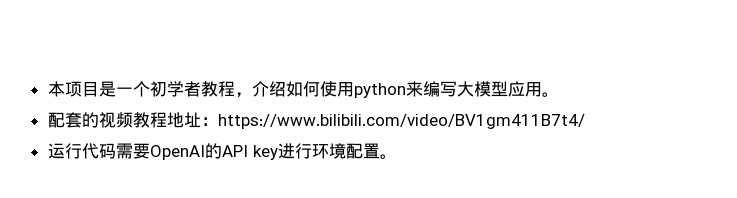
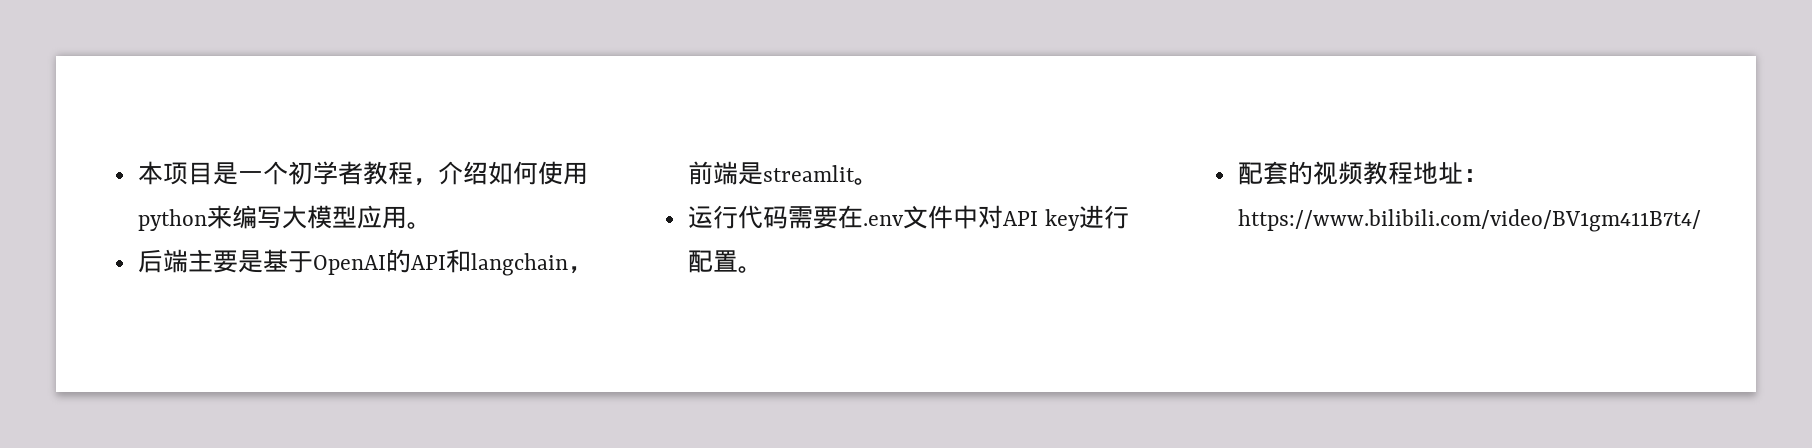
+ 后端主要是基于OpenAI的API和langchain，前端是streamlit。
+ 运行代码需要在.env文件中对API key进行配置。
- 运行代码需要OpenAI的API key进行环境配置。

